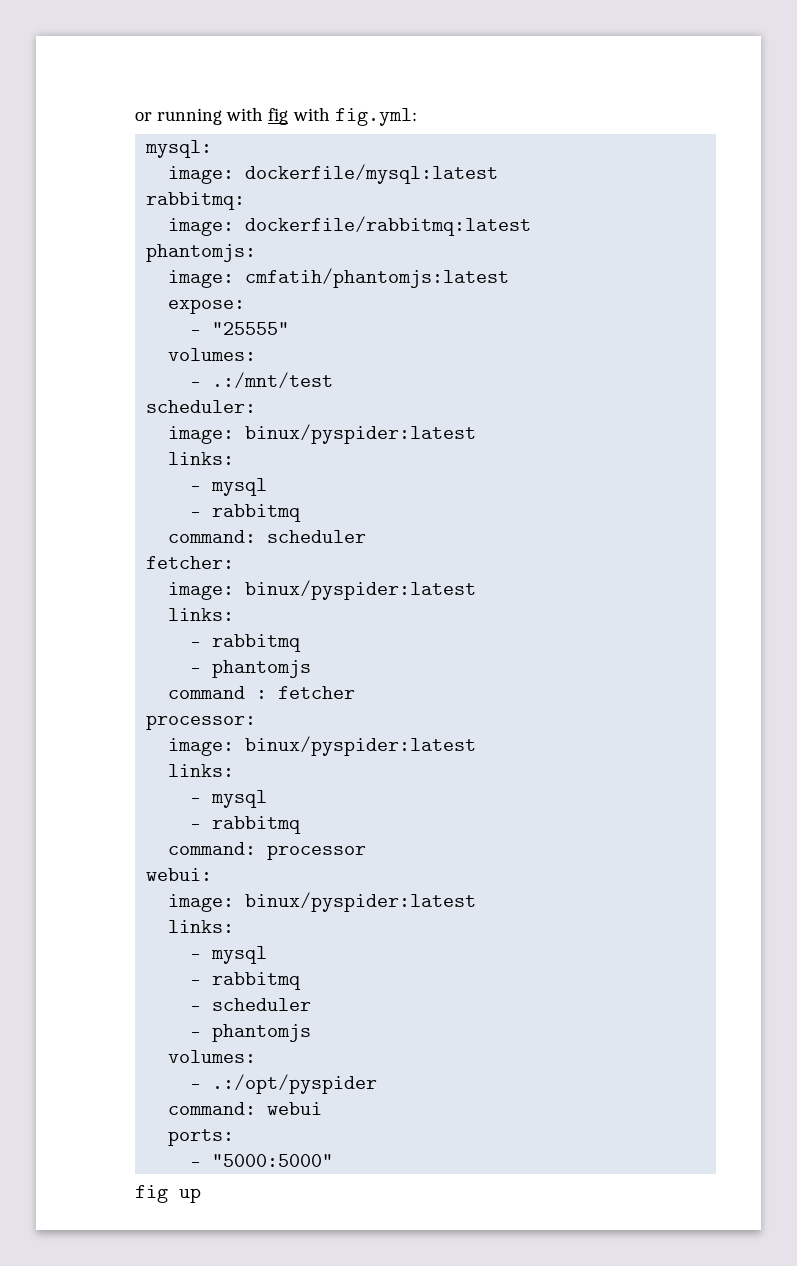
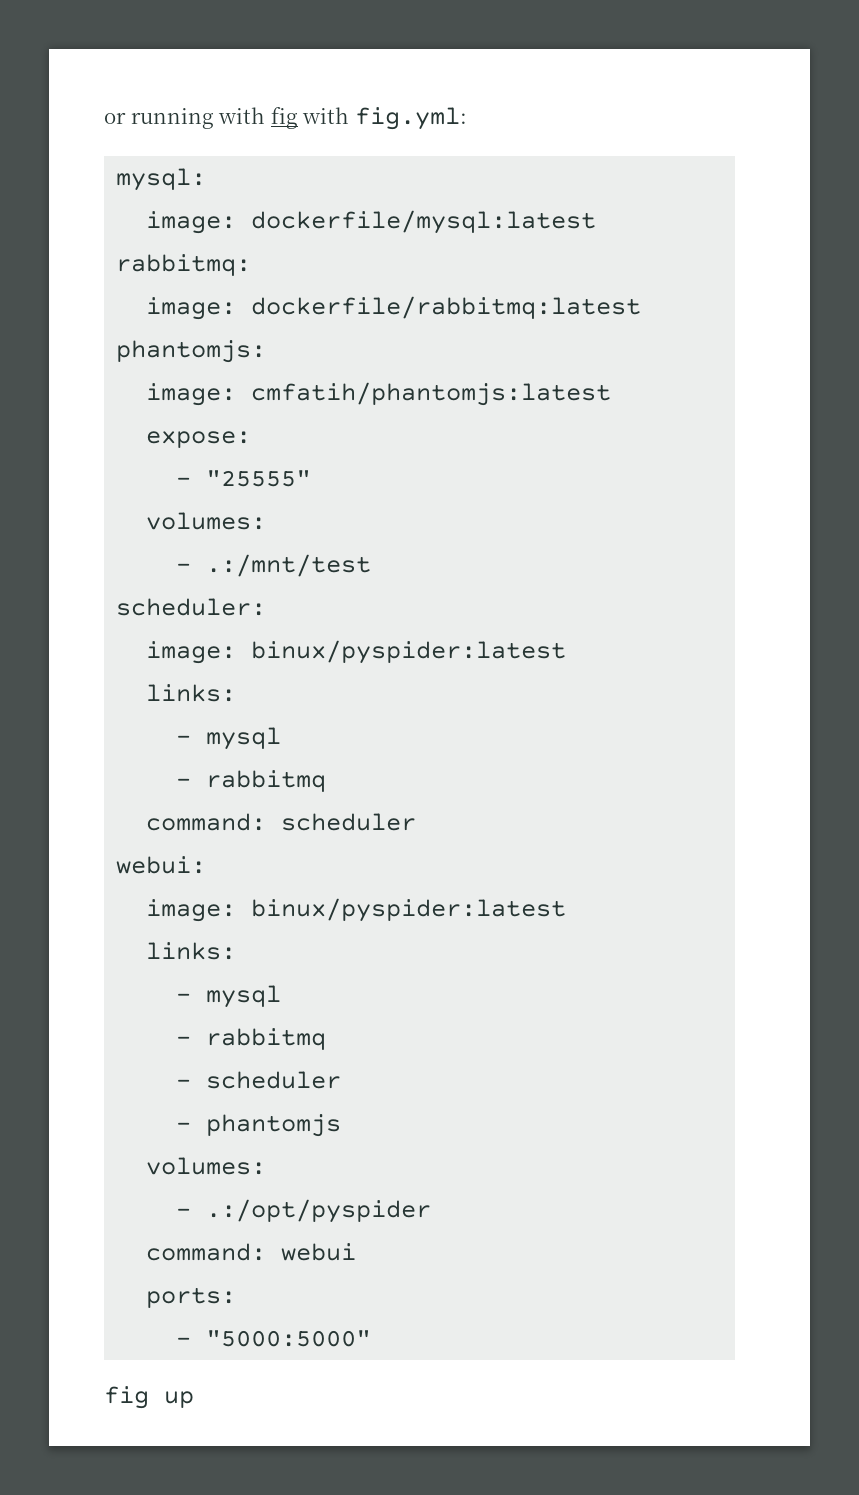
- fetcher:
- image: binux/pyspider:latest
- links:
- - rabbitmq
- - phantomjs
- command : fetcher
- processor:
- image: binux/pyspider:latest
- links:
- - mysql
- - rabbitmq
- command: processor

